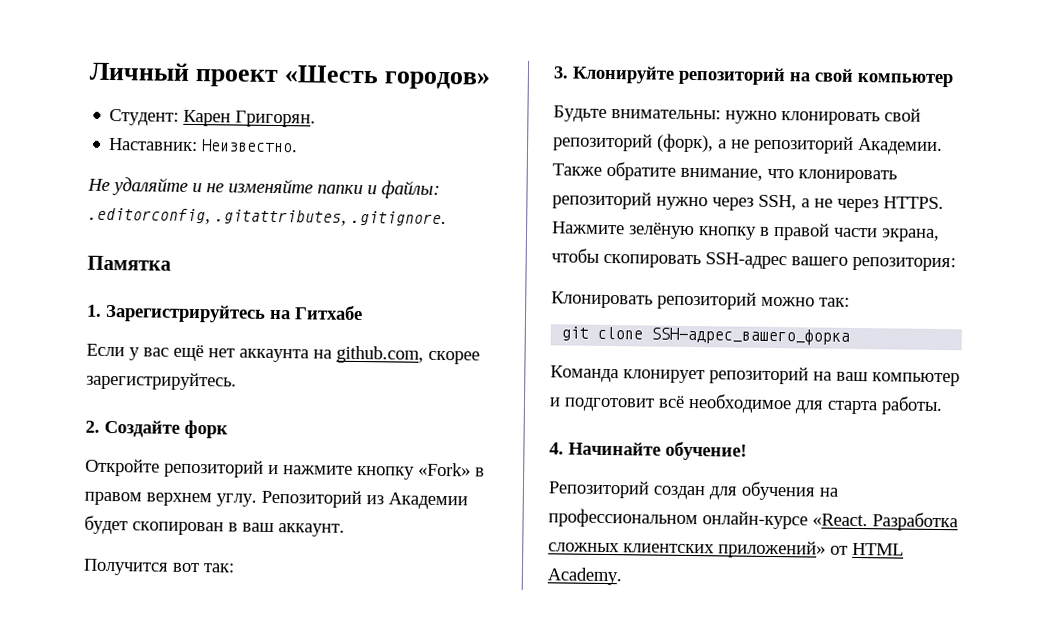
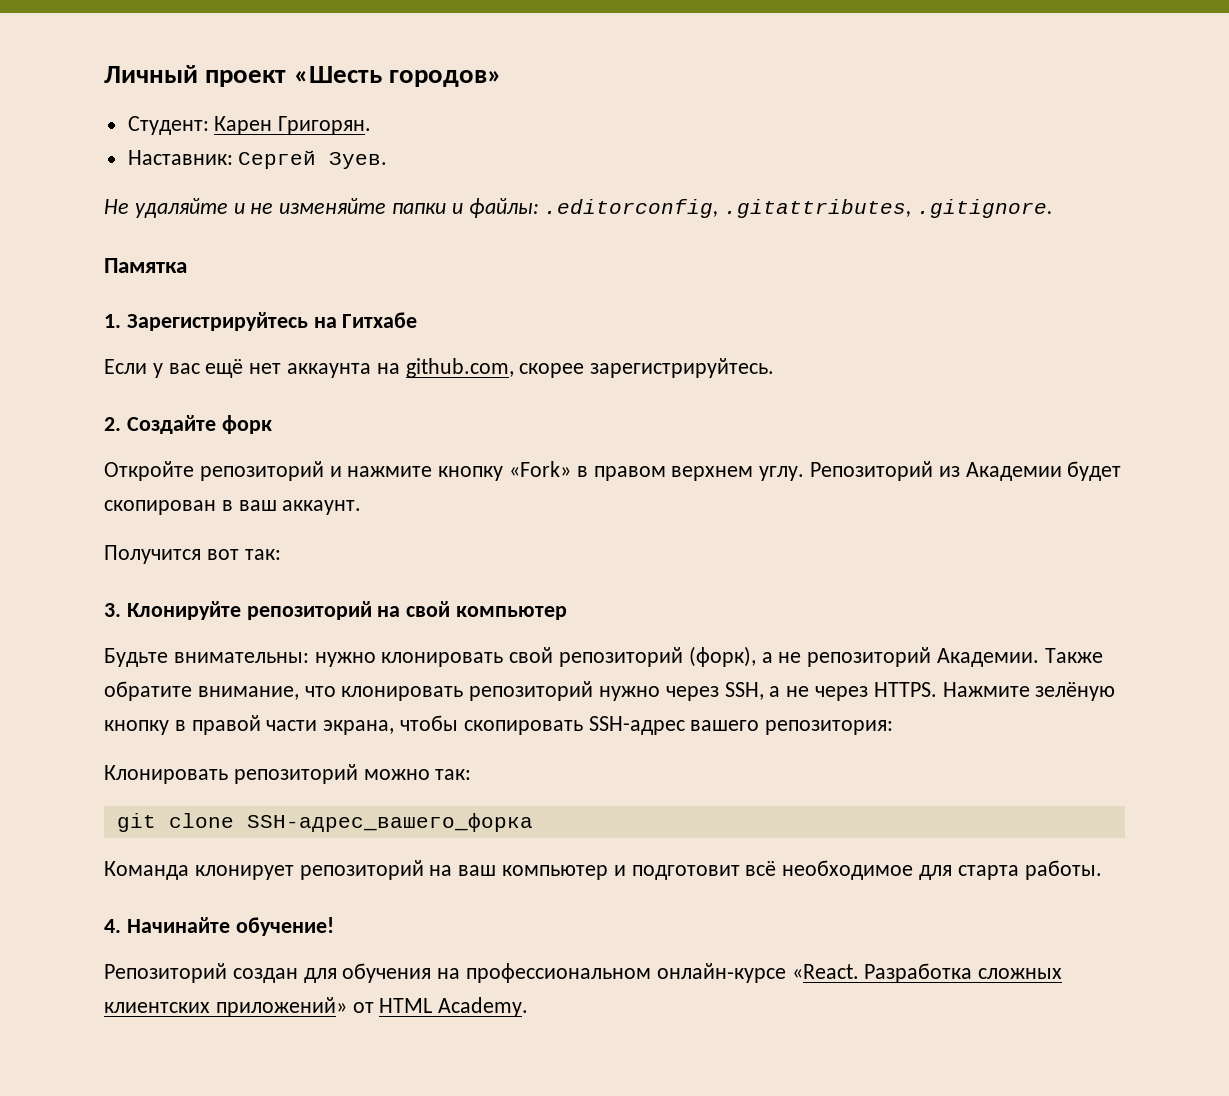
- Наставник: Неизвестно.
+ Наставник: Сергей Зуев.

